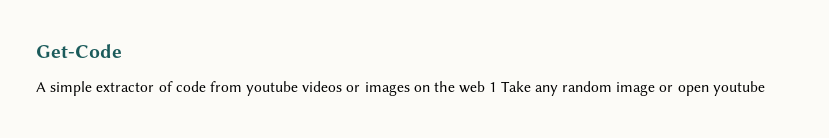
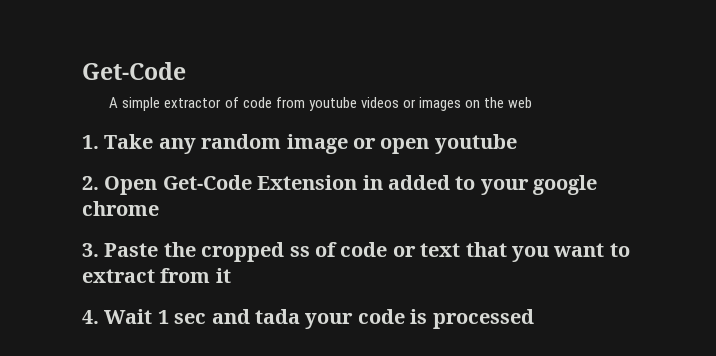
- A simple extractor of code from youtube videos or images on the web 1 Take any random image or open youtube
+ A simple extractor of code from youtube videos or images on the web
+ 1. Take any random image or open youtube
+ 2. Open Get-Code Extension in added to your google chrome
+ 3. Paste the cropped ss of code or text that you want to extract from it
+ 4. Wait 1 sec and tada your code is processed

